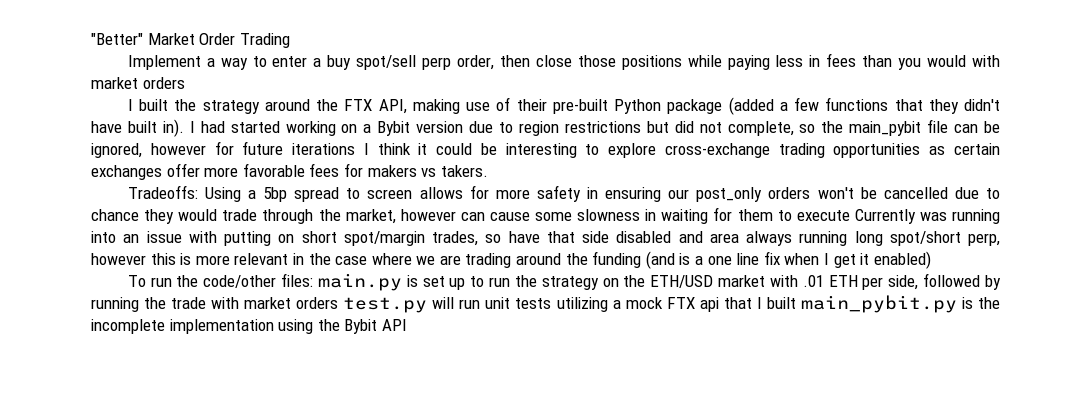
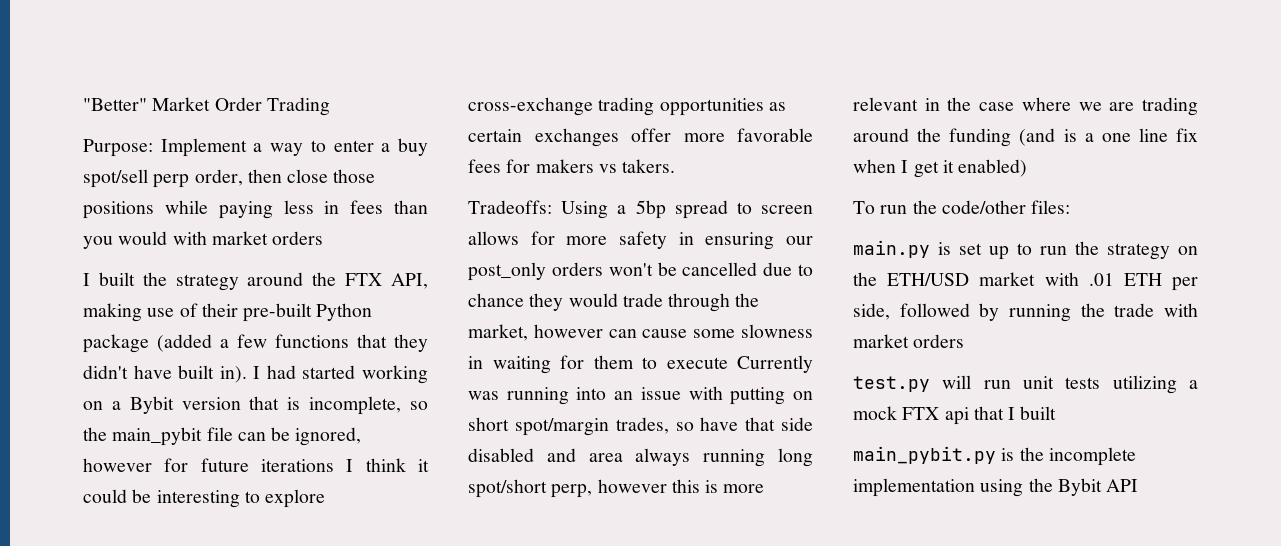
- Implement a way to enter a buy spot/sell perp order, then close those positions while paying less in fees than you would with market orders
+ Purpose: Implement a way to enter a buy spot/sell perp order, then close those positions while paying less in fees than you would with market orders
- I had started working on a Bybit version due to region restrictions but did not complete, so the main_pybit file can be ignored, however for future iterations I think it could be interesting to explore cross-exchange trading opportunities as certain exchanges offer more favorable fees for makers vs takers.
+ I had started working on a Bybit version that is incomplete, so the main_pybit file can be ignored, however for future iterations I think it could be interesting to explore cross-exchange trading opportunities as certain exchanges offer more favorable fees for makers vs takers.
- To run the code/other files: main.py is set up to run the strategy on the ETH/USD market with .01 ETH per side, followed by running the trade with market orders test.py will run unit tests utilizing a mock FTX api that I built main_pybit.py is the incomplete implementation using the Bybit API
+ To run the code/other files:
+ main.py is set up to run the strategy on the ETH/USD market with .01 ETH per side, followed by running the trade with market orders
+ test.py will run unit tests utilizing a mock FTX api that I built
+ main_pybit.py is the incomplete implementation using the Bybit API

